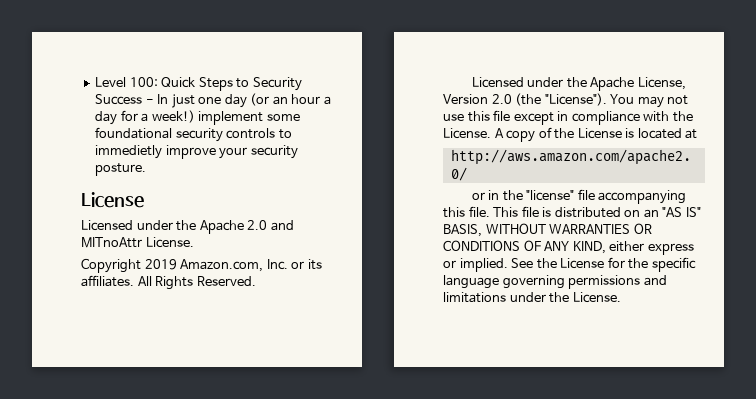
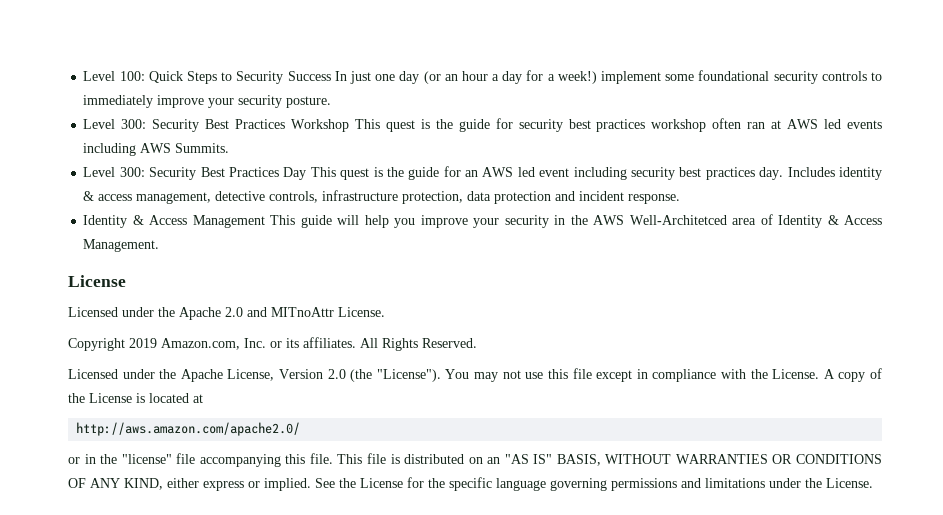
- Level 100: Quick Steps to Security Success - In just one day (or an hour a day for a week!) implement some foundational security controls to immedietly improve your security posture.
+ Level 100: Quick Steps to Security Success In just one day (or an hour a day for a week!) implement some foundational security controls to immediately improve your security posture.
+ Level 300: Security Best Practices Workshop This quest is the guide for security best practices workshop often ran at AWS led events including AWS Summits.
+ Level 300: Security Best Practices Day This quest is the guide for an AWS led event including security best practices day. Includes identity & access management, detective controls, infrastructure protection, data protection and incident response.
+ Identity & Access Management This guide will help you improve your security in the AWS Well-Architetced area of Identity & Access Management.

